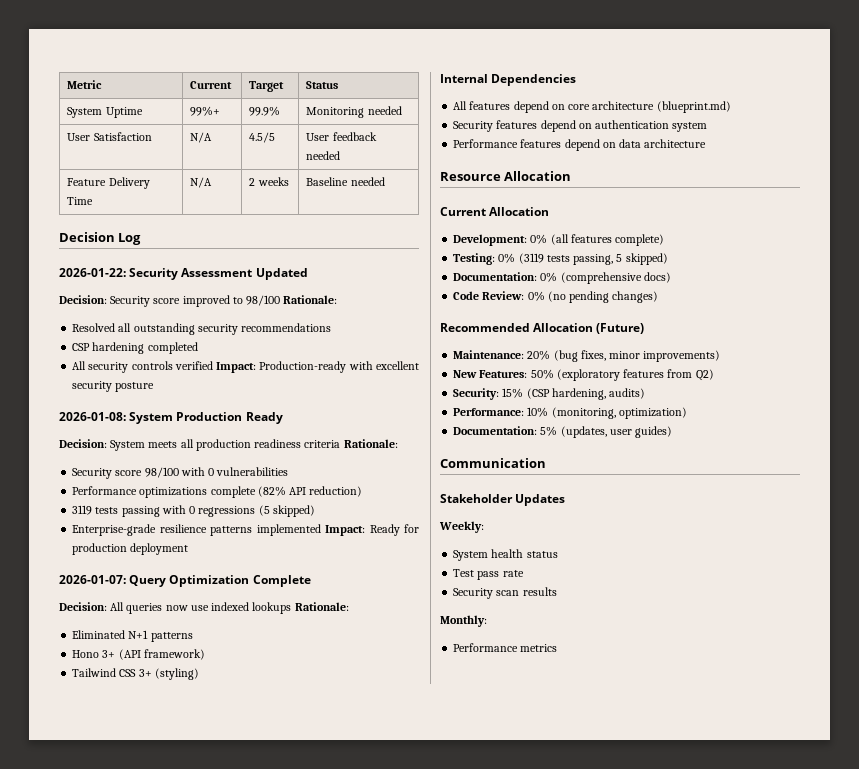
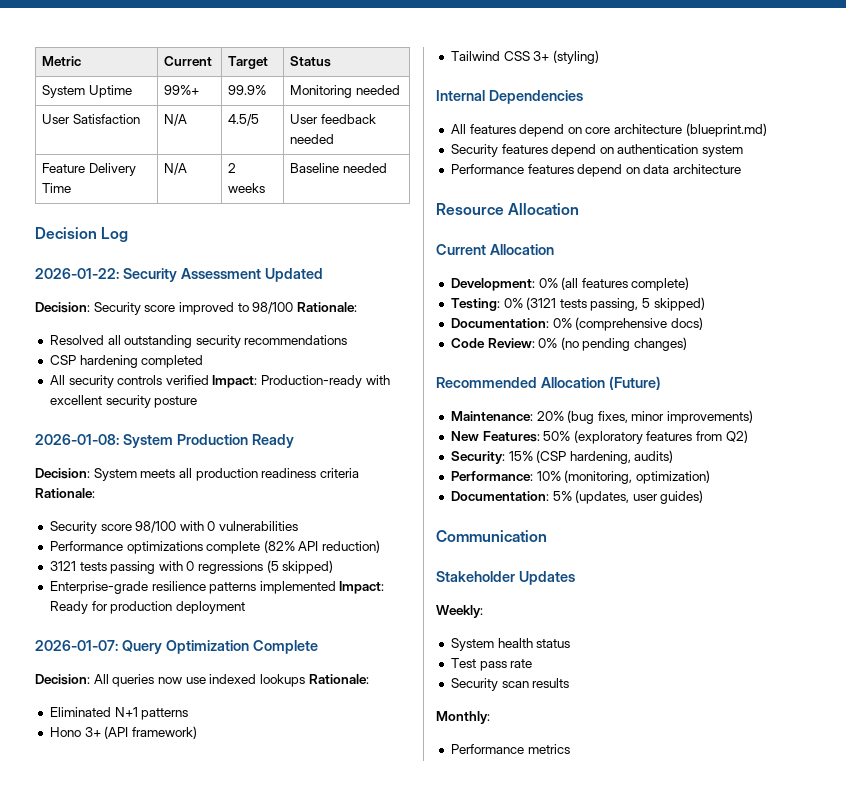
- 3119 tests passing with 0 regressions (5 skipped)
+ 3121 tests passing with 0 regressions (5 skipped)
- Testing: 0% (3119 tests passing, 5 skipped)
+ Testing: 0% (3121 tests passing, 5 skipped)

